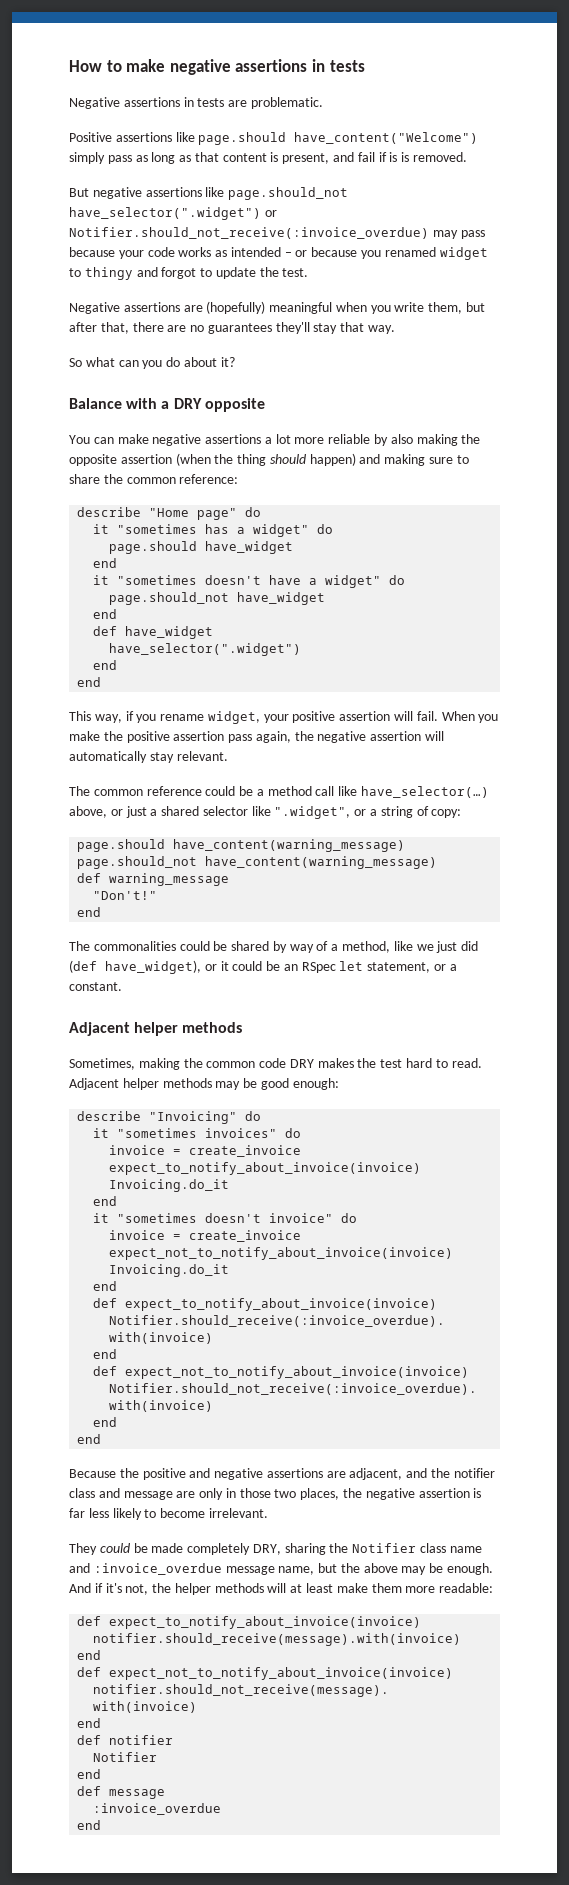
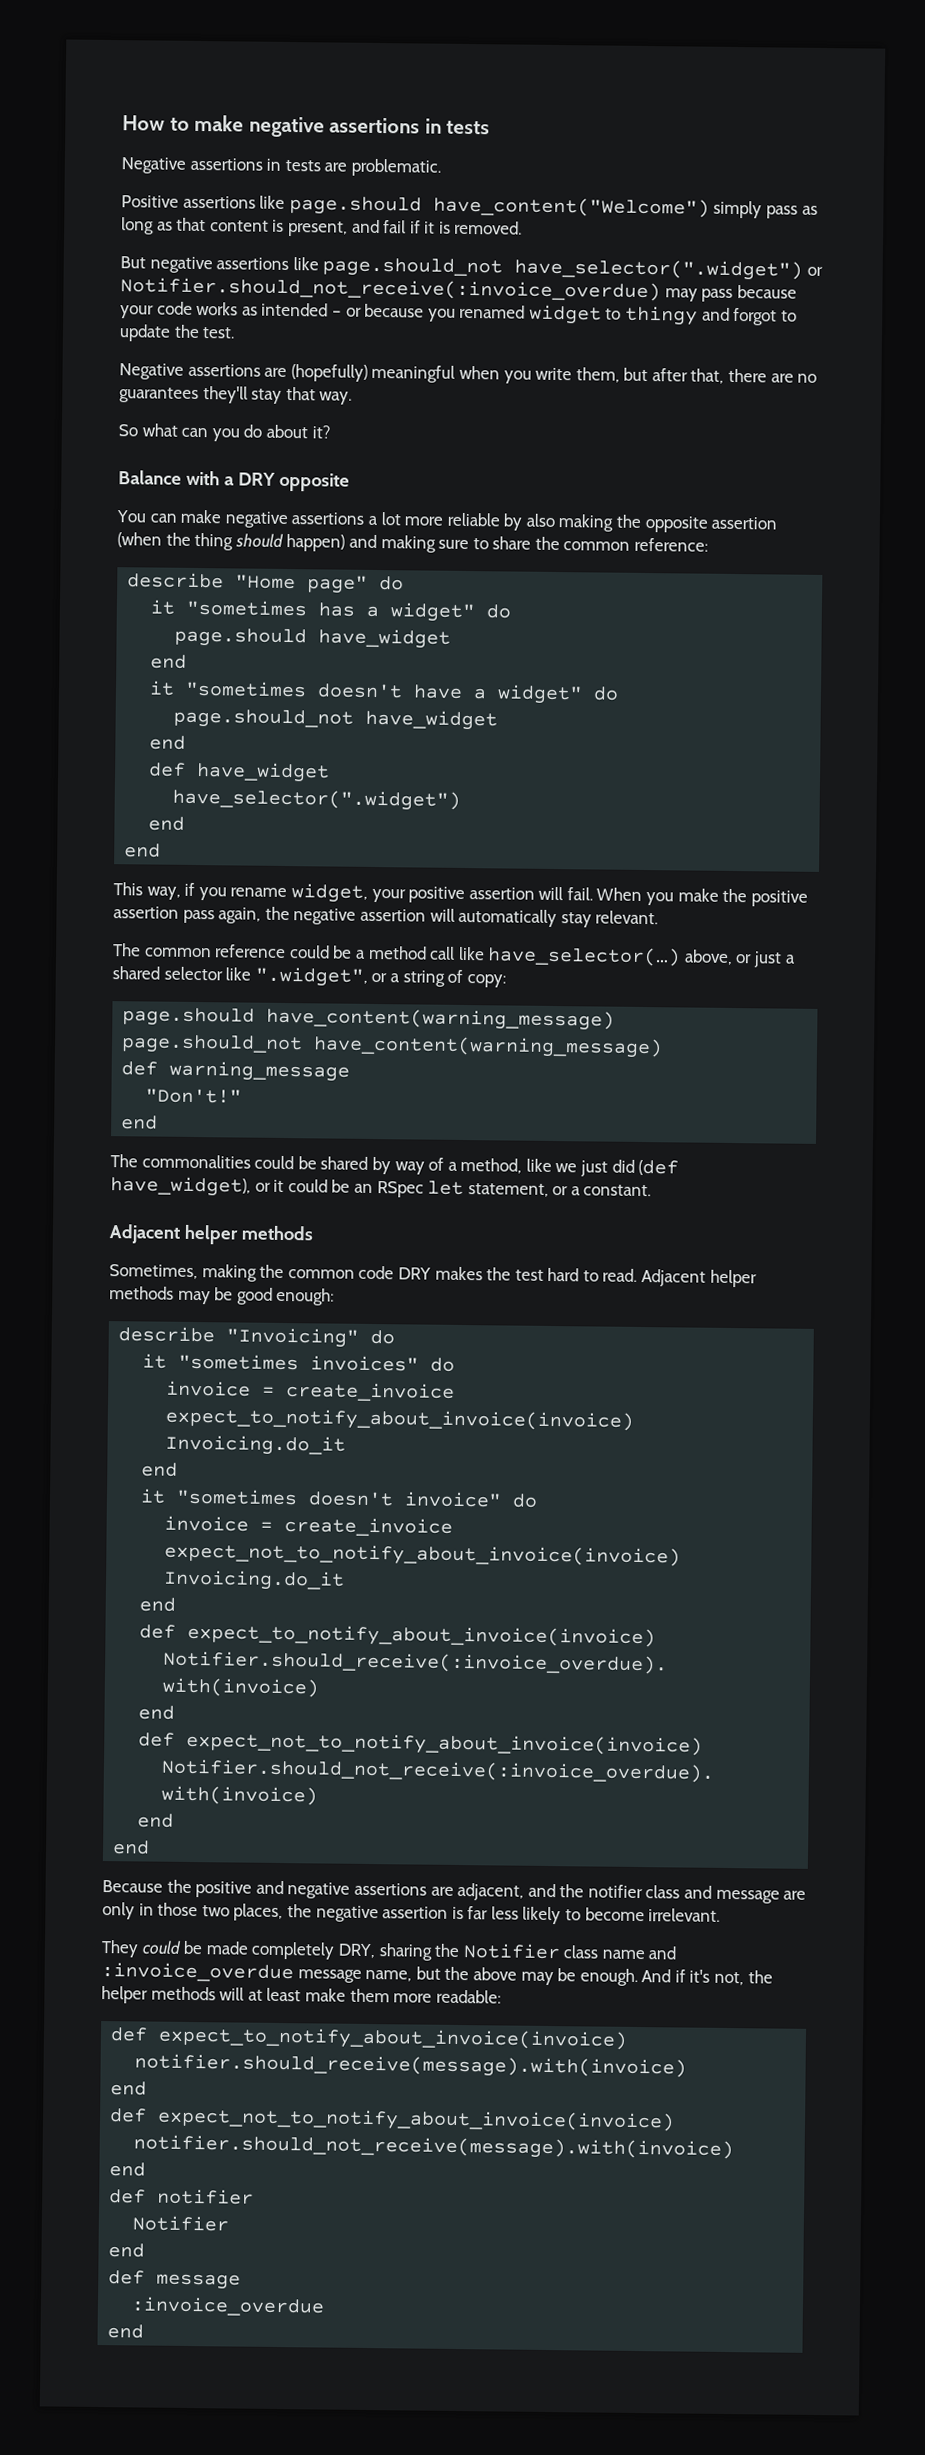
- Positive assertions like page.should have_content("Welcome") simply pass as long as that content is present, and fail if is is removed.
+ Positive assertions like page.should have_content("Welcome") simply pass as long as that content is present, and fail if it is removed.

